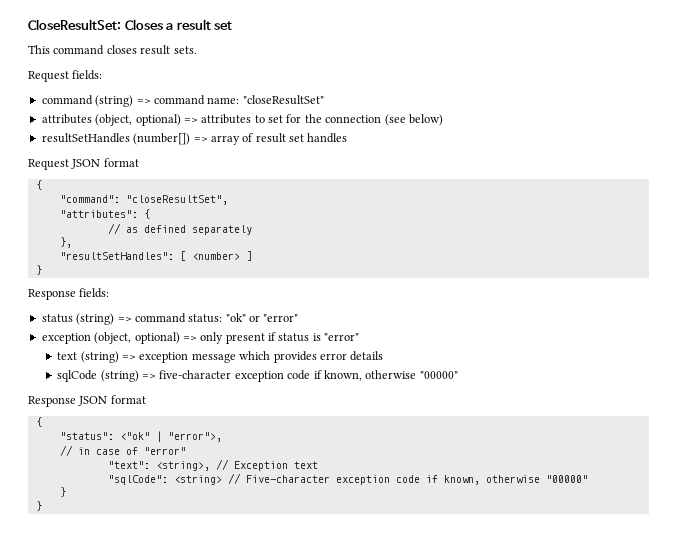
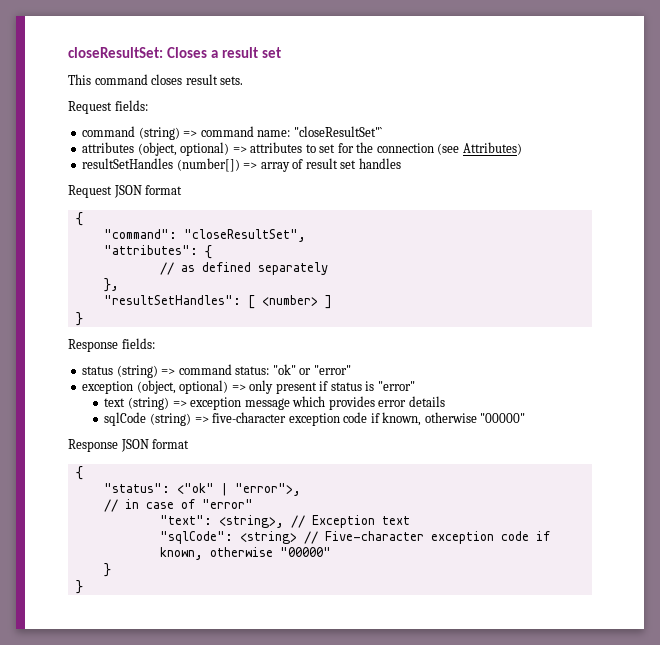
- CloseResultSet: Closes a result set
+ closeResultSet: Closes a result set
- command (string) => command name: "closeResultSet"
+ command (string) => command name: "closeResultSet"`
- attributes (object, optional) => attributes to set for the connection (see below)
+ attributes (object, optional) => attributes to set for the connection (see Attributes)

